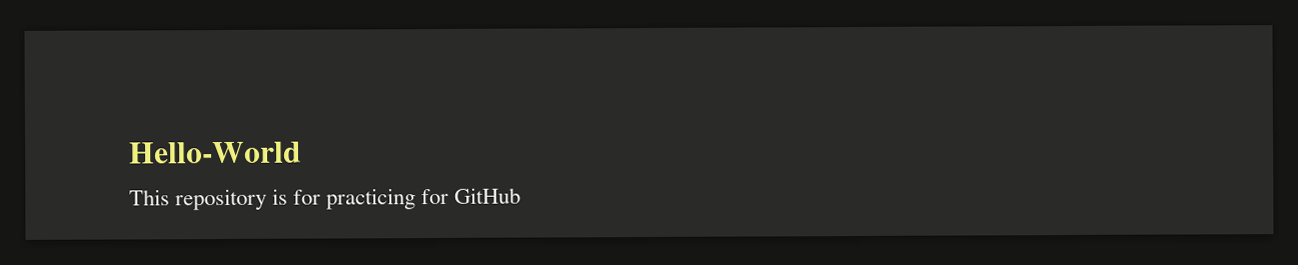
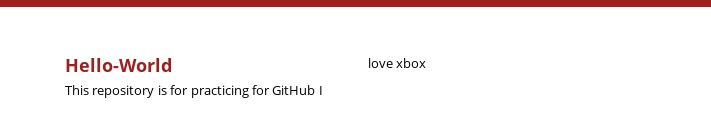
- This repository is for practicing for GitHub
+ This repository is for practicing for GitHub I love xbox

